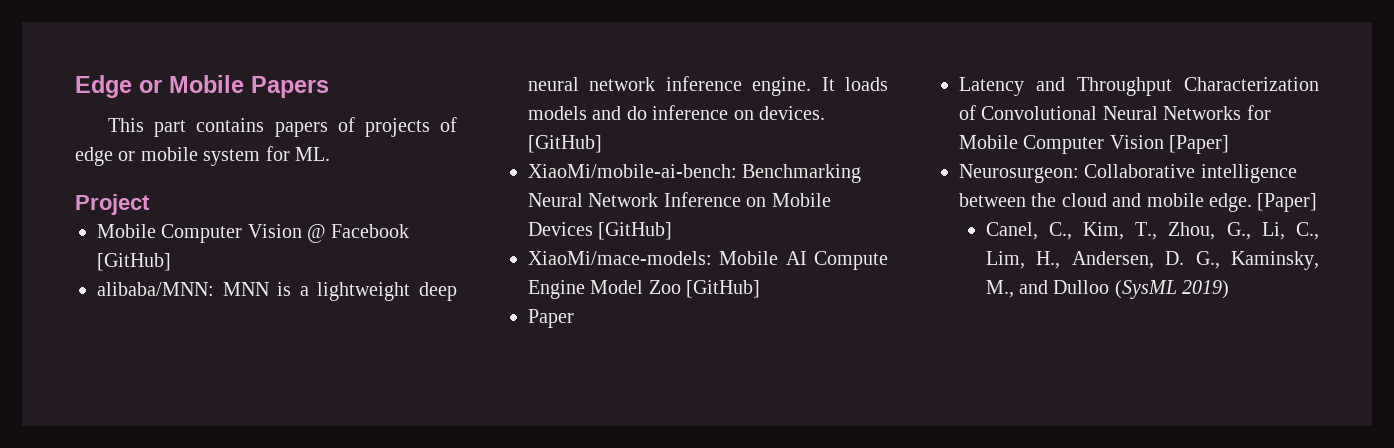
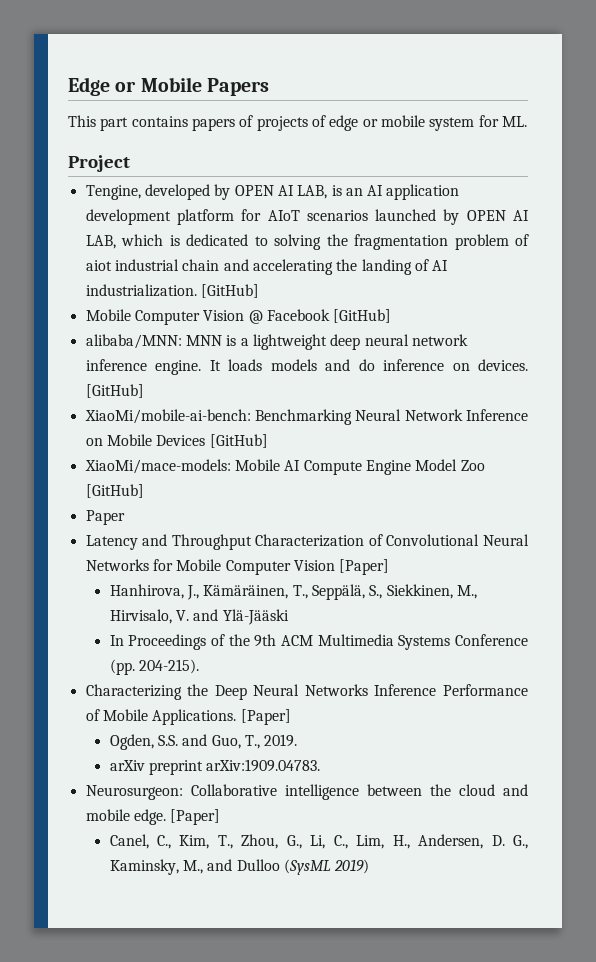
+ Tengine, developed by OPEN AI LAB, is an AI application development platform for AIoT scenarios launched by OPEN AI LAB, which is dedicated to solving the fragmentation problem of aiot industrial chain and accelerating the landing of AI industrialization. [GitHub]
+ Hanhirova, J., Kämäräinen, T., Seppälä, S., Siekkinen, M., Hirvisalo, V. and Ylä-Jääski
+ In Proceedings of the 9th ACM Multimedia Systems Conference (pp. 204-215).
+ Characterizing the Deep Neural Networks Inference Performance of Mobile Applications. [Paper]
+ Ogden, S.S. and Guo, T., 2019.
+ arXiv preprint arXiv:1909.04783.

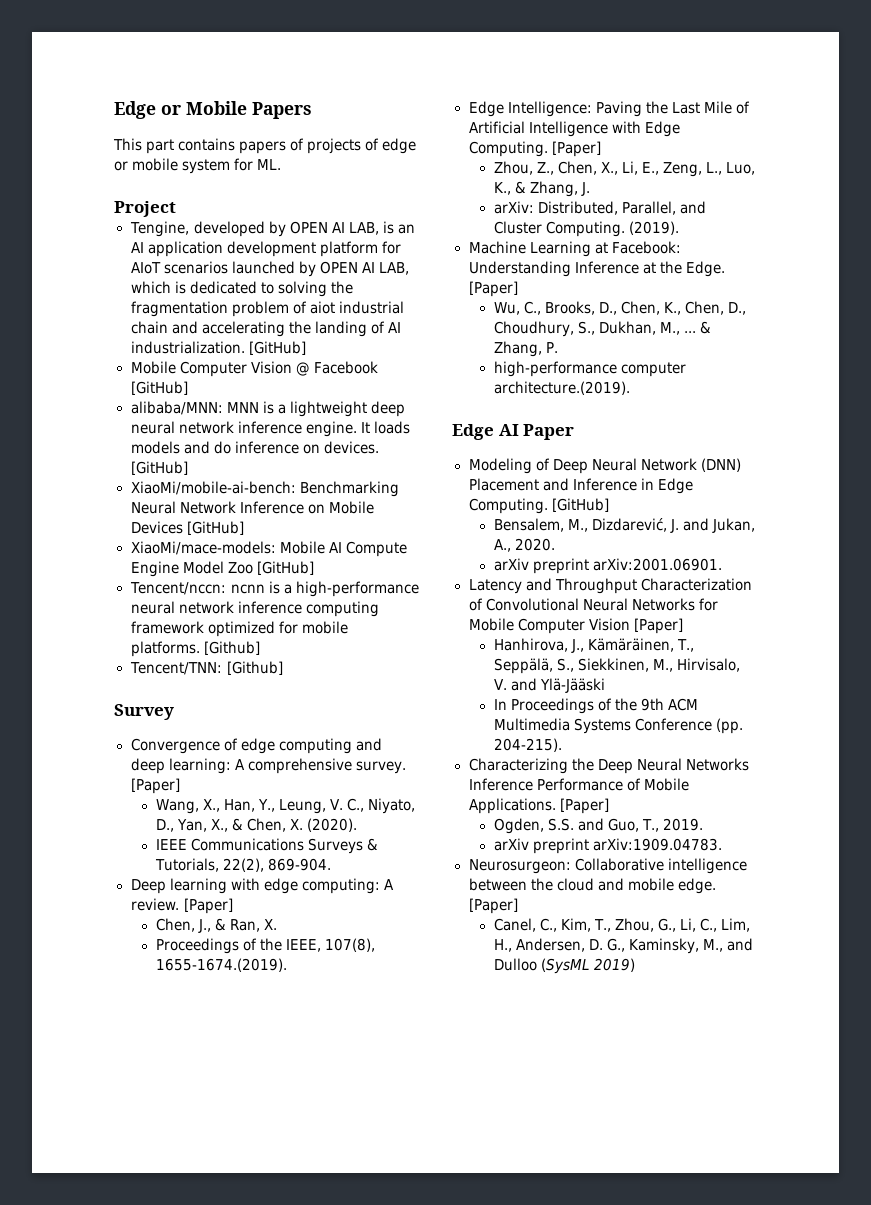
- Paper
+ Tencent/nccn: ncnn is a high-performance neural network inference computing framework optimized for mobile platforms. [Github]
+ Tencent/TNN: [Github]
+ Survey
+ Convergence of edge computing and deep learning: A comprehensive survey. [Paper]
+ Wang, X., Han, Y., Leung, V. C., Niyato, D., Yan, X., & Chen, X. (2020).
+ IEEE Communications Surveys & Tutorials, 22(2), 869-904.
+ Deep learning with edge computing: A review. [Paper]
+ Chen, J., & Ran, X.
+ Proceedings of the IEEE, 107(8), 1655-1674.(2019).
+ Edge Intelligence: Paving the Last Mile of Artificial Intelligence with Edge Computing. [Paper]
+ Zhou, Z., Chen, X., Li, E., Zeng, L., Luo, K., & Zhang, J.
+ arXiv: Distributed, Parallel, and Cluster Computing. (2019).
+ Machine Learning at Facebook: Understanding Inference at the Edge. [Paper]
+ Wu, C., Brooks, D., Chen, K., Chen, D., Choudhury, S., Dukhan, M., ... & Zhang, P.
+ high-performance computer architecture.(2019).
+ Edge AI Paper
+ Modeling of Deep Neural Network (DNN) Placement and Inference in Edge Computing. [GitHub]
+ Bensalem, M., Dizdarević, J. and Jukan, A., 2020.
+ arXiv preprint arXiv:2001.06901.

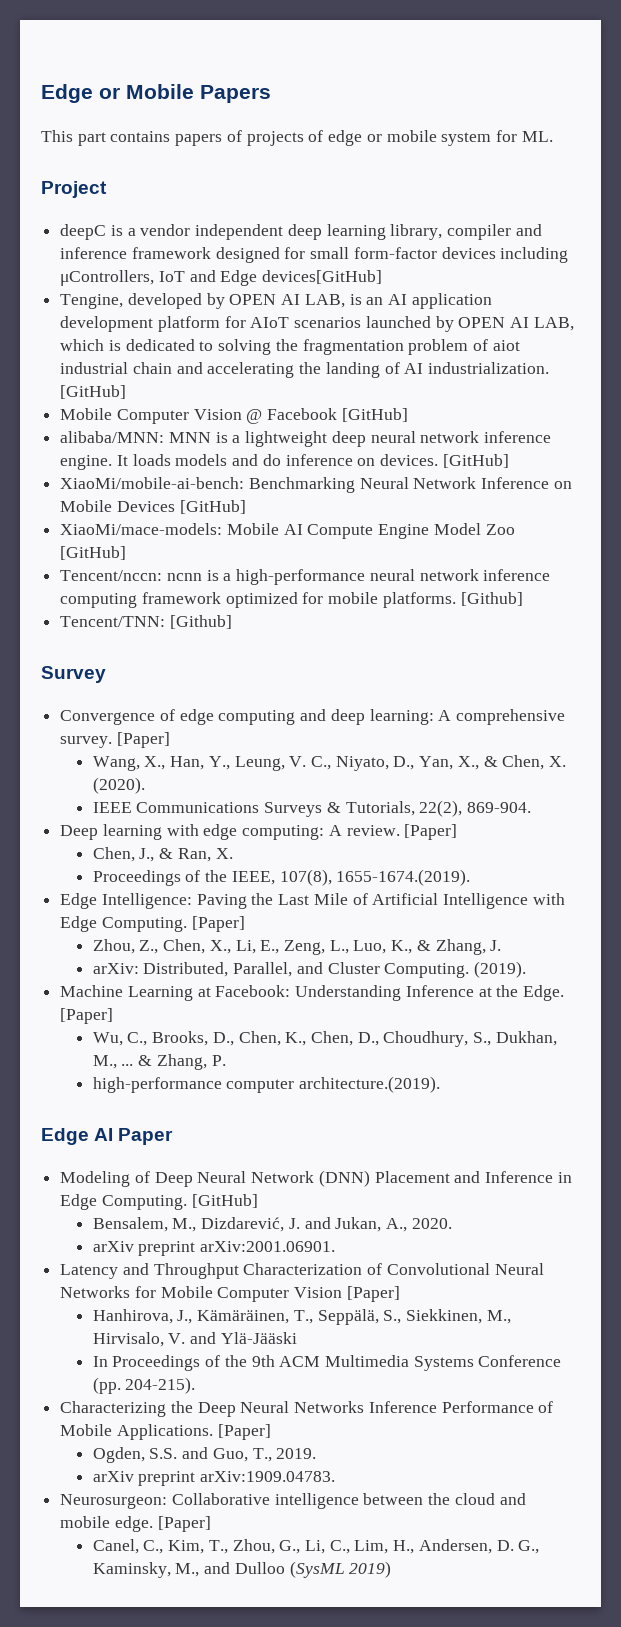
+ deepC is a vendor independent deep learning library, compiler and inference framework designed for small form-factor devices including μControllers, IoT and Edge devices[GitHub]

